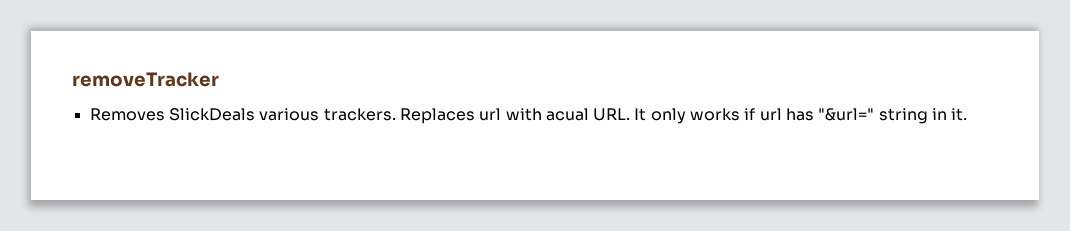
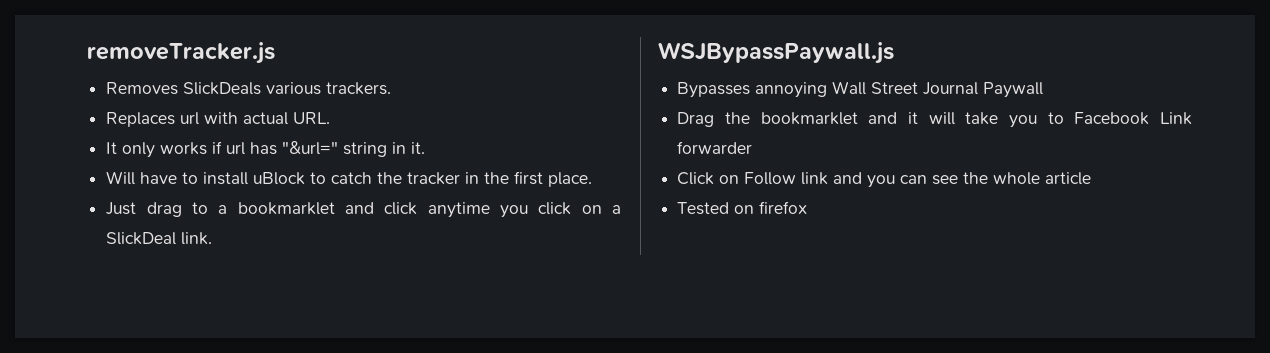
- removeTracker
+ removeTracker.js
- Removes SlickDeals various trackers. Replaces url with acual URL. It only works if url has "&url=" string in it.
+ Removes SlickDeals various trackers.
+ Replaces url with actual URL.
+ It only works if url has "&url=" string in it.
+ Will have to install uBlock to catch the tracker in the first place.
+ Just drag to a bookmarklet and click anytime you click on a SlickDeal link.
+ WSJBypassPaywall.js
+ Bypasses annoying Wall Street Journal Paywall
+ Drag the bookmarklet and it will take you to Facebook Link forwarder
+ Click on Follow link and you can see the whole article
+ Tested on firefox

